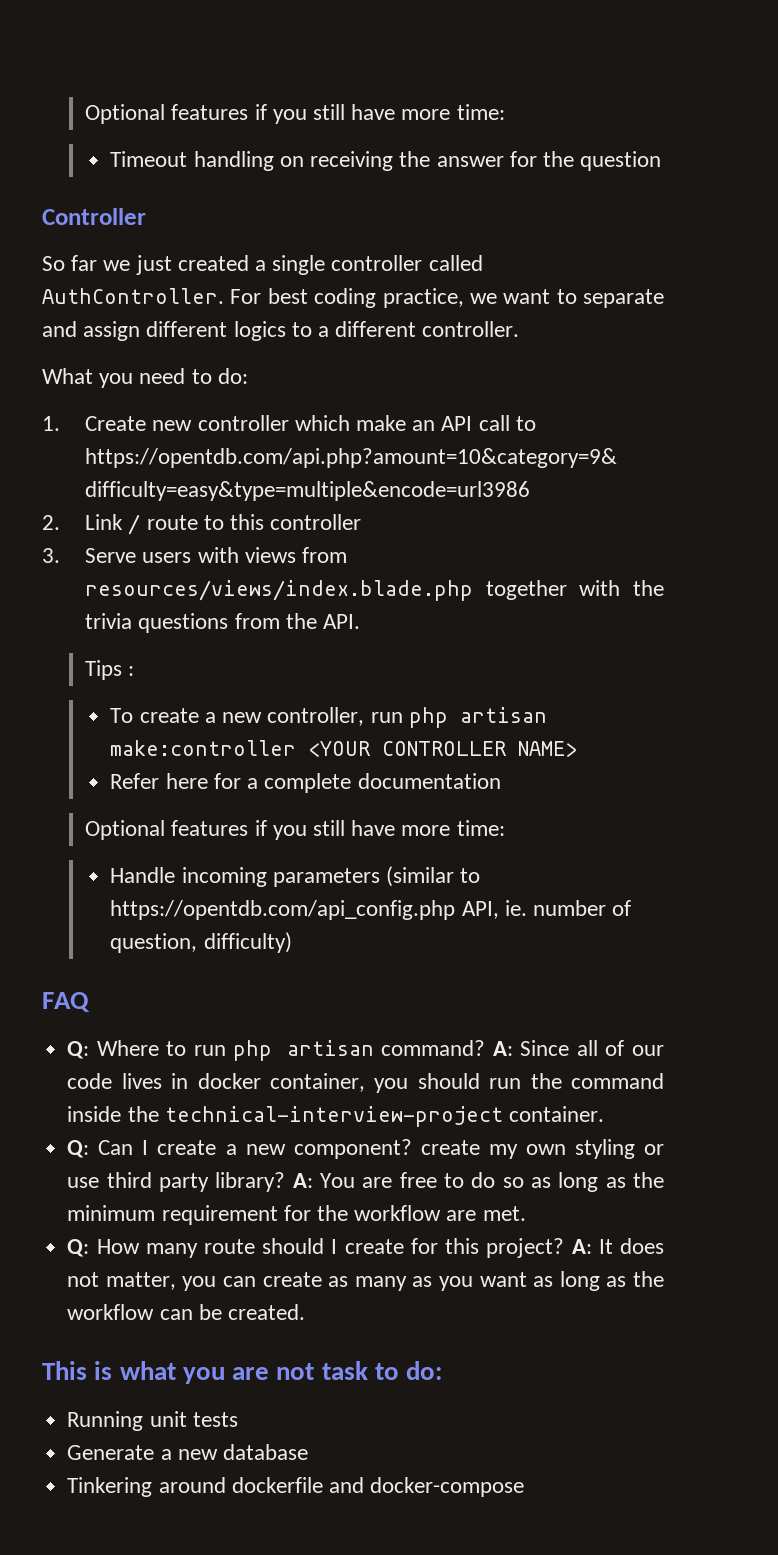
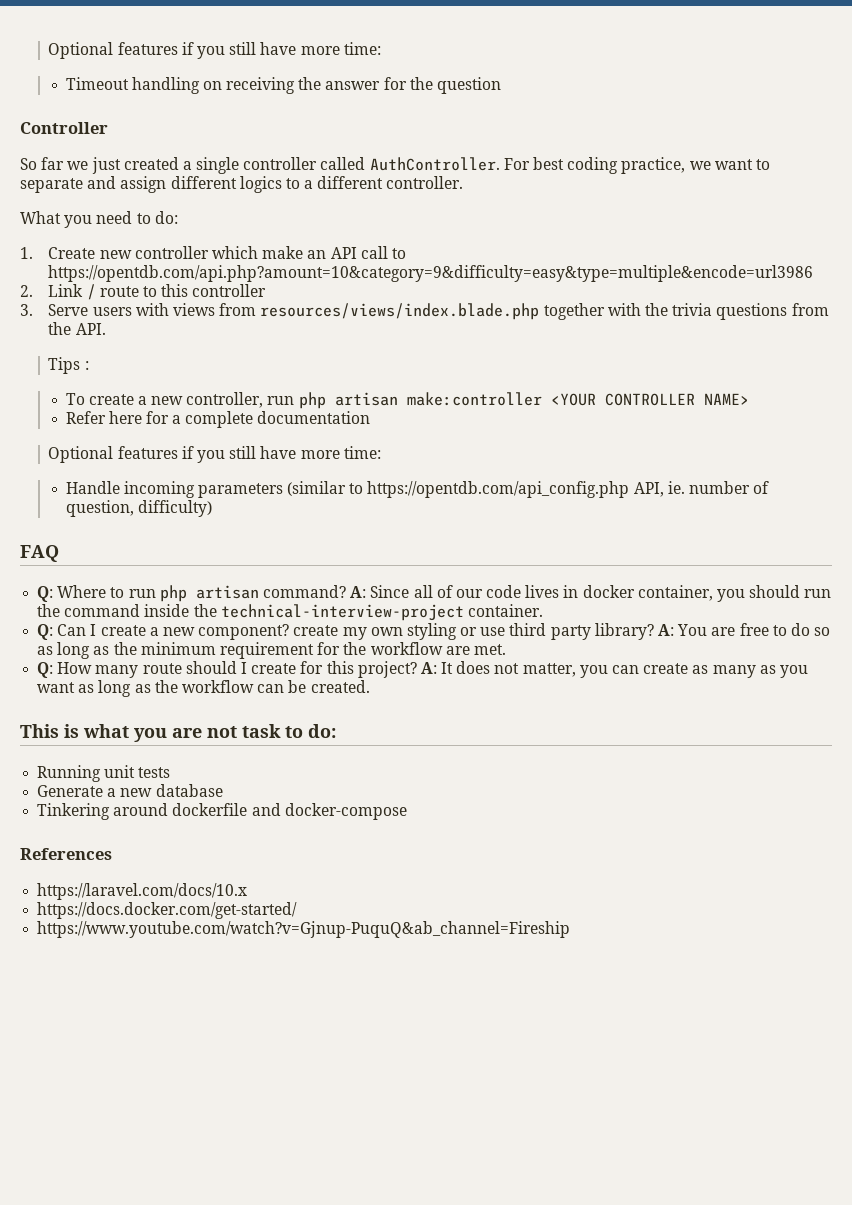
+ References
+ https://laravel.com/docs/10.x
+ https://docs.docker.com/get-started/
+ https://www.youtube.com/watch?v=Gjnup-PuquQ&ab_channel=Fireship

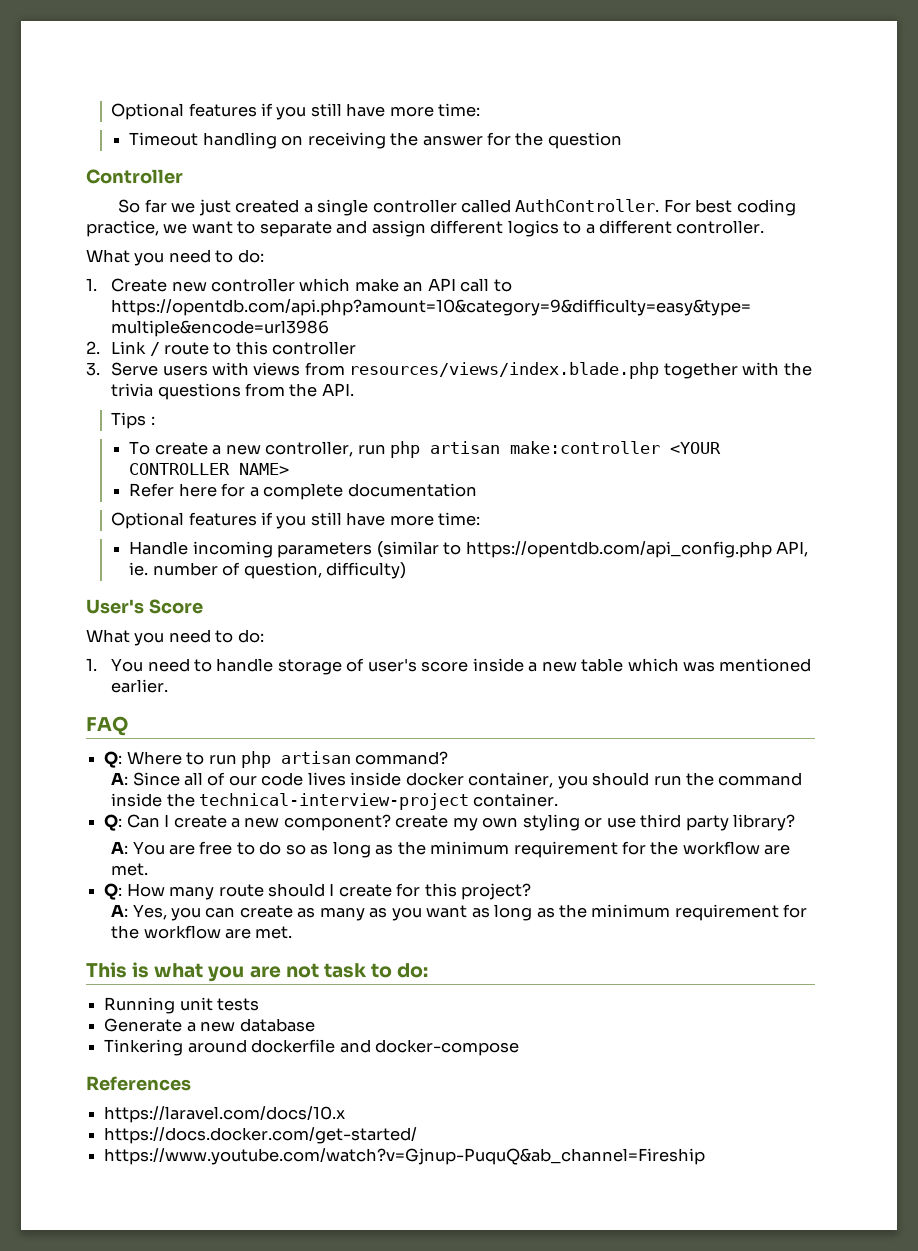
+ User's Score
+ What you need to do:
+ 1. You need to handle storage of user's score inside a new table which was mentioned earlier.
- Q: Where to run php artisan command? A: Since all of our code lives in docker container, you should run the command inside the technical-interview-project container.
+ Q: Where to run php artisan command?
+ A: Since all of our code lives inside docker container, you should run the command inside the technical-interview-project container.
- Q: Can I create a new component? create my own styling or use third party library? A: You are free to do so as long as the minimum requirement for the workflow are met.
+ Q: Can I create a new component? create my own styling or use third party library?
+ A: You are free to do so as long as the minimum requirement for the workflow are met.
- Q: How many route should I create for this project? A: It does not matter, you can create as many as you want as long as the workflow can be created.
+ Q: How many route should I create for this project?
+ A: Yes, you can create as many as you want as long as the minimum requirement for the workflow are met.

